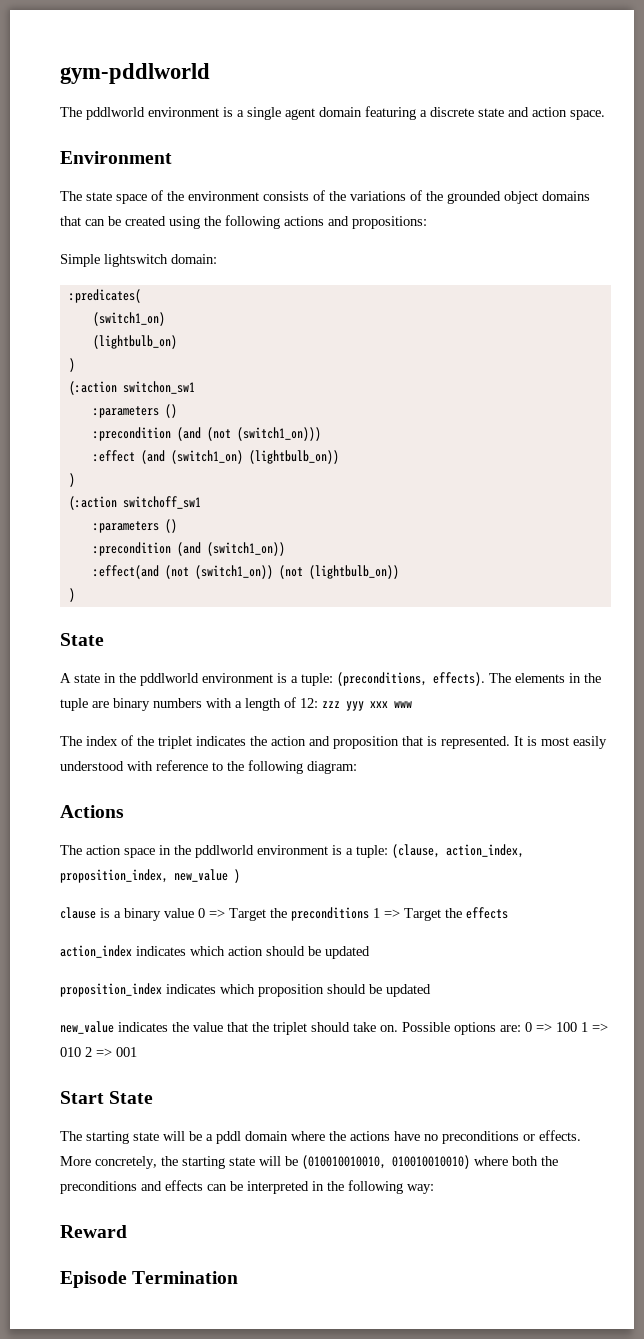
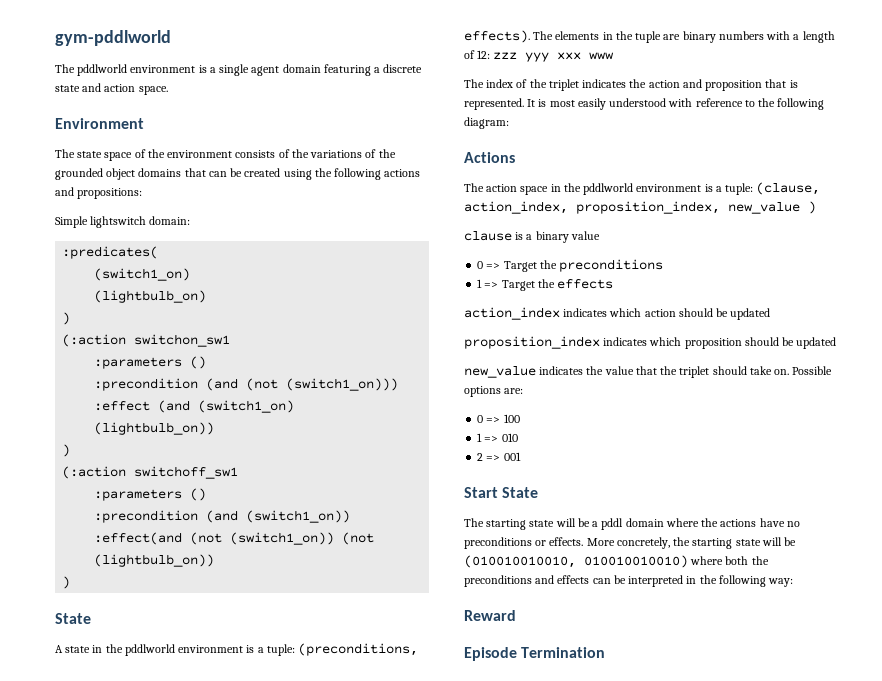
- clause is a binary value 0 => Target the preconditions 1 => Target the effects
+ clause is a binary value
+ 0 => Target the preconditions
+ 1 => Target the effects
- Possible options are: 0 => 100 1 => 010 2 => 001
+ Possible options are:
+ 0 => 100
+ 1 => 010
+ 2 => 001

